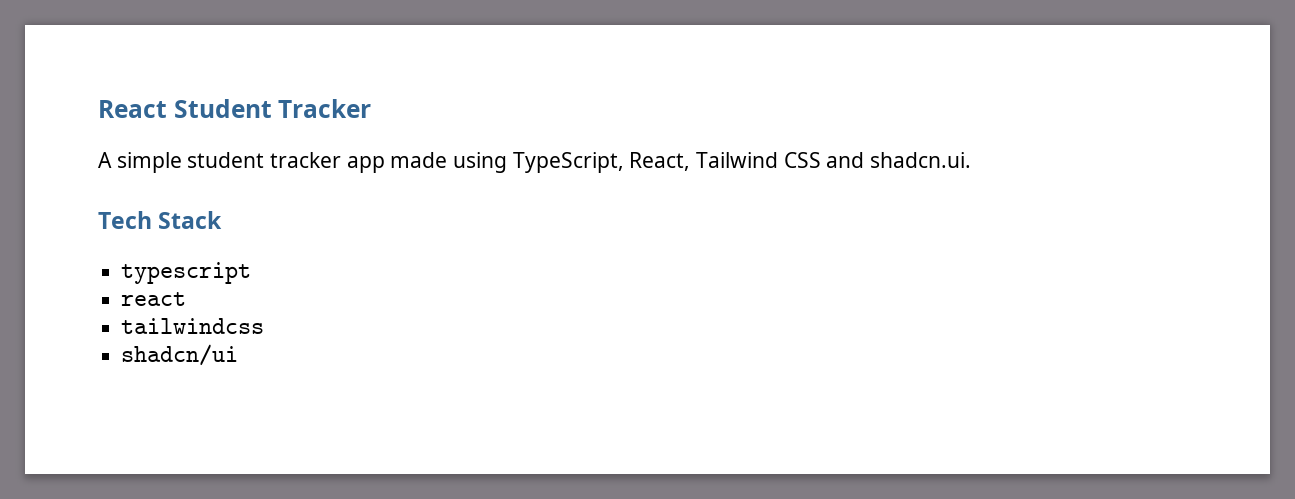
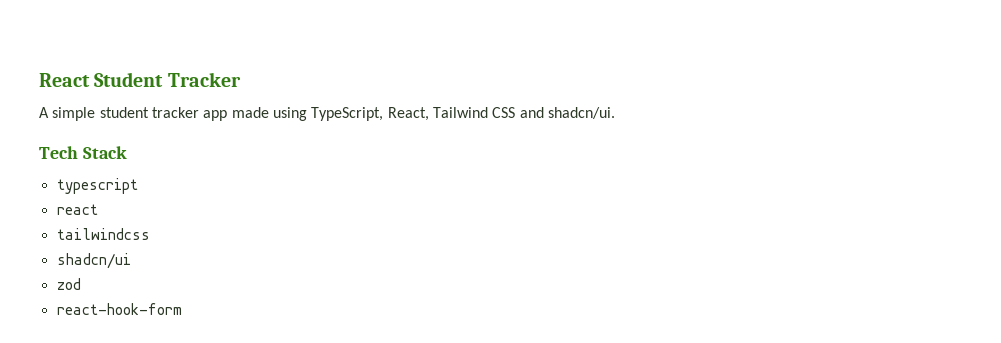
- A simple student tracker app made using TypeScript, React, Tailwind CSS and shadcn.ui.
+ A simple student tracker app made using TypeScript, React, Tailwind CSS and shadcn/ui.
+ zod
+ react-hook-form

